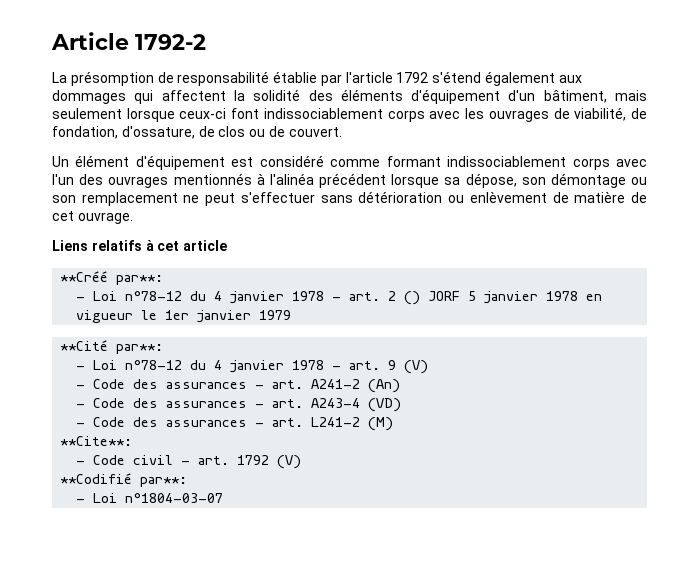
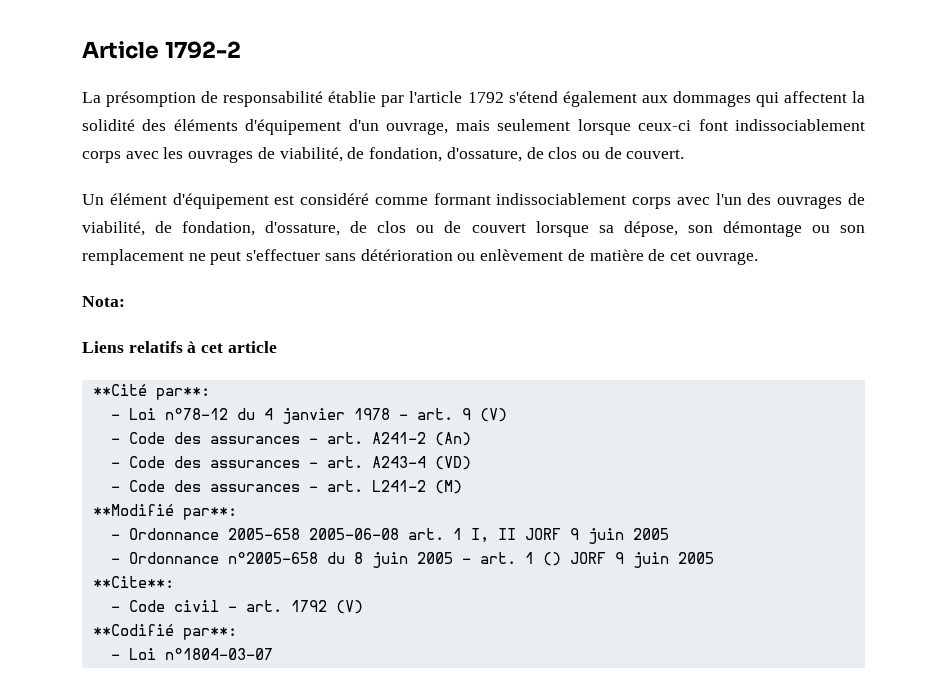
- La présomption de responsabilité établie par l'article 1792 s'étend également aux dommages qui affectent la solidité des éléments d'équipement d'un bâtiment, mais seulement lorsque ceux-ci font indissociablement corps avec les ouvrages de viabilité, de fondation, d'ossature, de clos ou de couvert.
+ La présomption de responsabilité établie par l'article 1792 s'étend également aux dommages qui affectent la solidité des éléments d'équipement d'un ouvrage, mais seulement lorsque ceux-ci font indissociablement corps avec les ouvrages de viabilité, de fondation, d'ossature, de clos ou de couvert.
- Un élément d'équipement est considéré comme formant indissociablement corps avec l'un des ouvrages mentionnés à l'alinéa précédent lorsque sa dépose, son démontage ou son remplacement ne peut s'effectuer sans détérioration ou enlèvement de matière de cet ouvrage.
+ Un élément d'équipement est considéré comme formant indissociablement corps avec l'un des ouvrages de viabilité, de fondation, d'ossature, de clos ou de couvert lorsque sa dépose, son démontage ou son remplacement ne peut s'effectuer sans détérioration ou enlèvement de matière de cet ouvrage.
+ Nota:
- **Créé par**:
- - Loi n°78-12 du 4 janvier 1978 - art. 2 () JORF 5 janvier 1978 en vigueur le 1er janvier 1979
+ **Modifié par**:
+ - Ordonnance 2005-658 2005-06-08 art. 1 I, II JORF 9 juin 2005
+ - Ordonnance n°2005-658 du 8 juin 2005 - art. 1 () JORF 9 juin 2005

